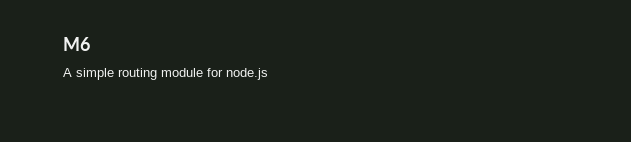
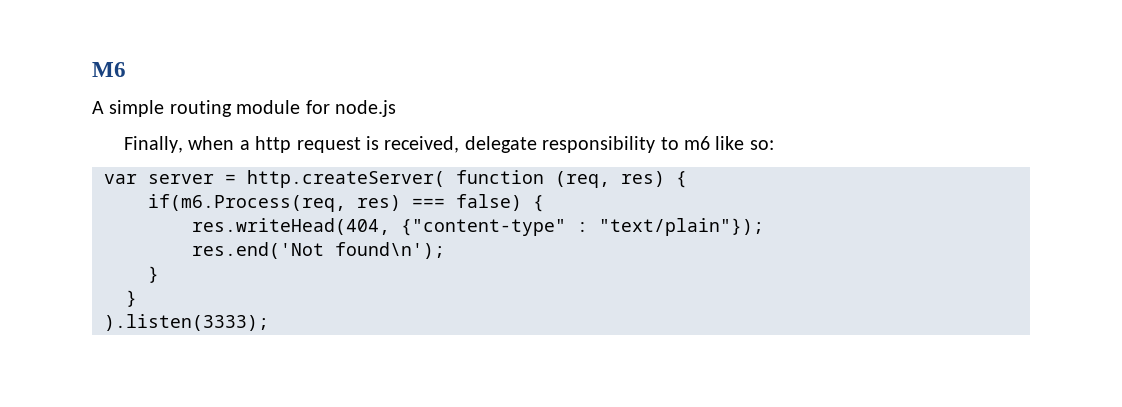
+ Finally, when a http request is received, delegate responsibility to m6 like so:
+ var server = http.createServer( function (req, res) {
+ if(m6.Process(req, res) === false) {
+ res.writeHead(404, {"content-type" : "text/plain"});
+ res.end('Not found\n');
+ }
+ }
+ ).listen(3333);

